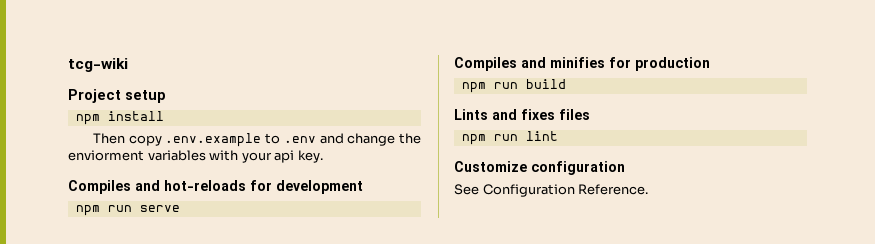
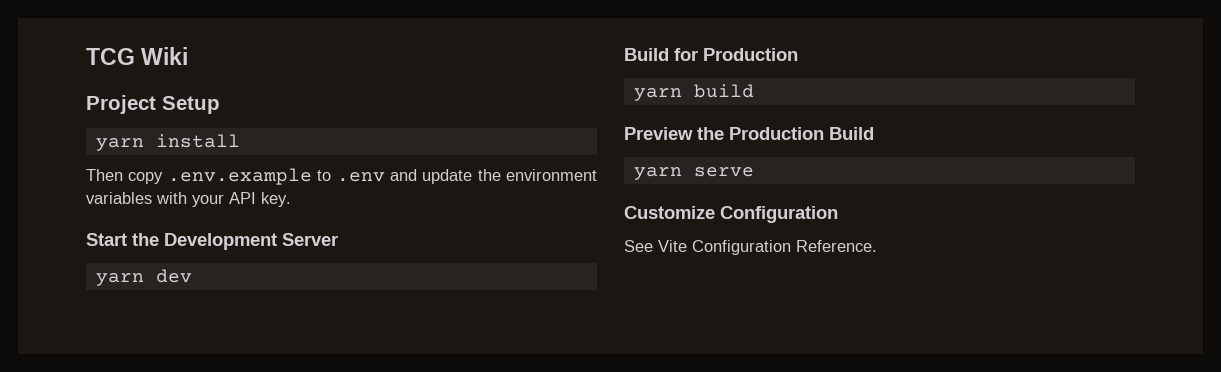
- tcg-wiki
+ TCG Wiki
- Project setup
- npm install
+ Project Setup
+ yarn install
- Then copy .env.example to .env and change the enviorment variables with your api key.
+ Then copy .env.example to .env and update the environment variables with your API key.
- Compiles and hot-reloads for development
- npm run serve
- Compiles and minifies for production
- npm run build
- Lints and fixes files
- npm run lint
+ Start the Development Server
+ yarn dev
+ Build for Production
+ yarn build
+ Preview the Production Build
+ yarn serve
- Customize configuration
+ Customize Configuration
- See Configuration Reference.
+ See Vite Configuration Reference.

